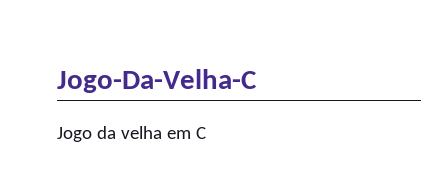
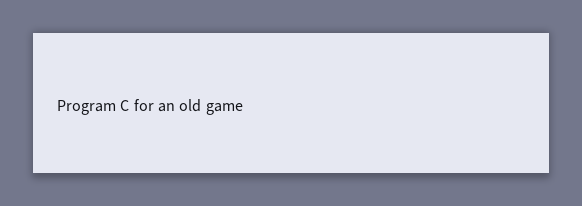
- Jogo-Da-Velha-C
- Jogo da velha em C
+ Program C for an old game

